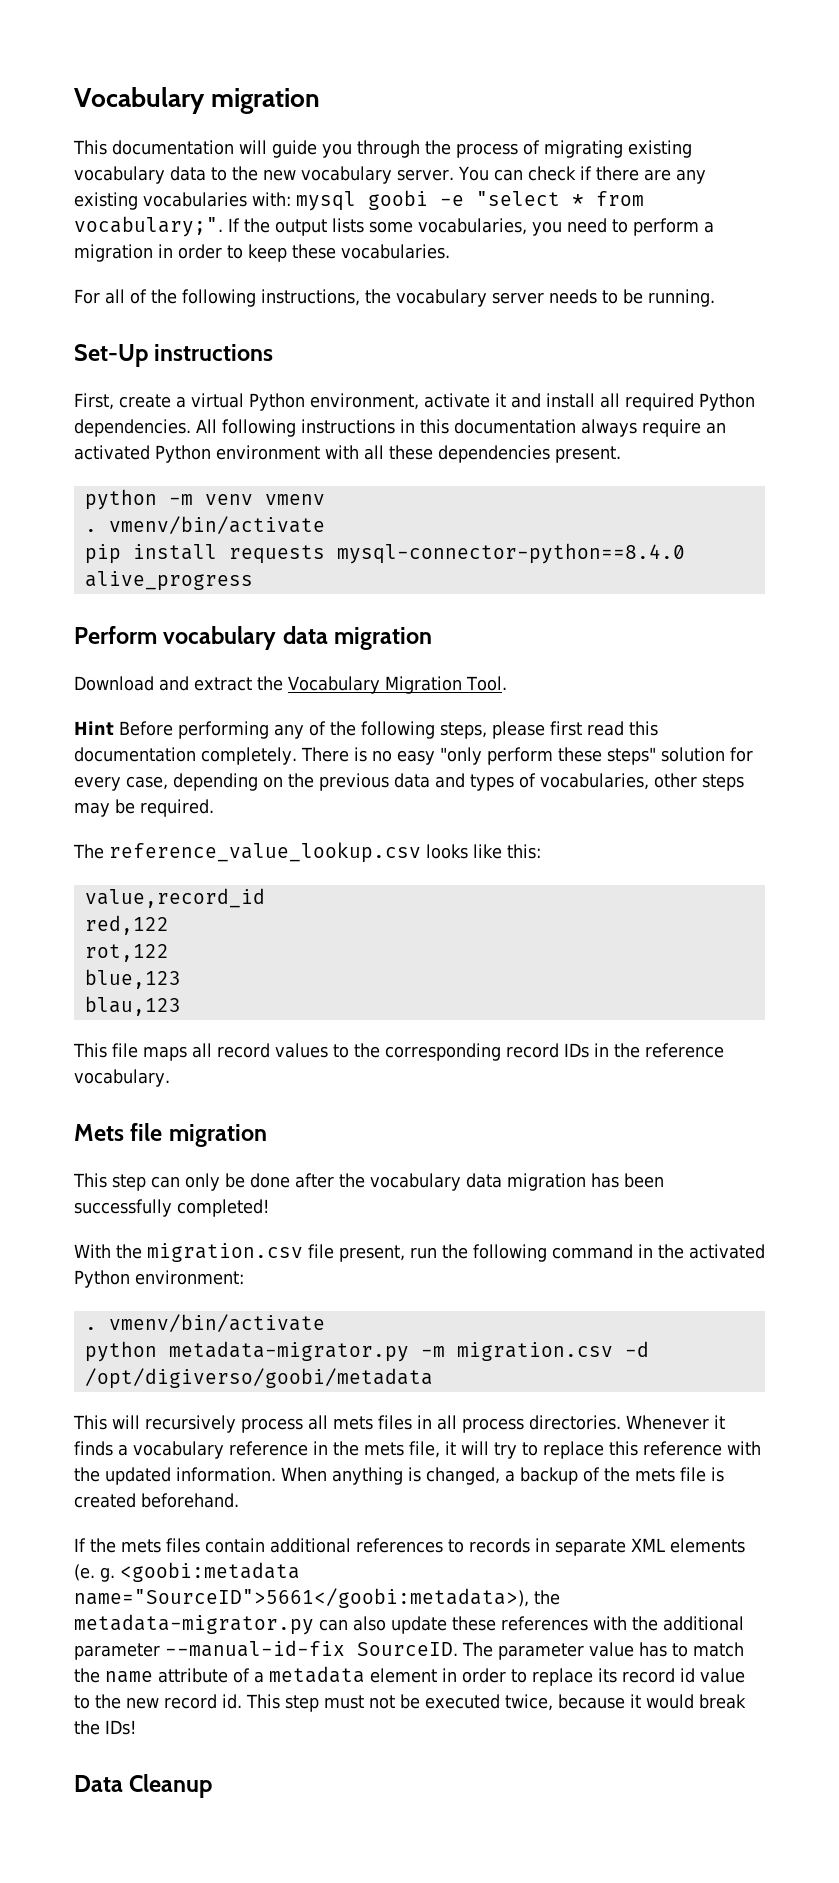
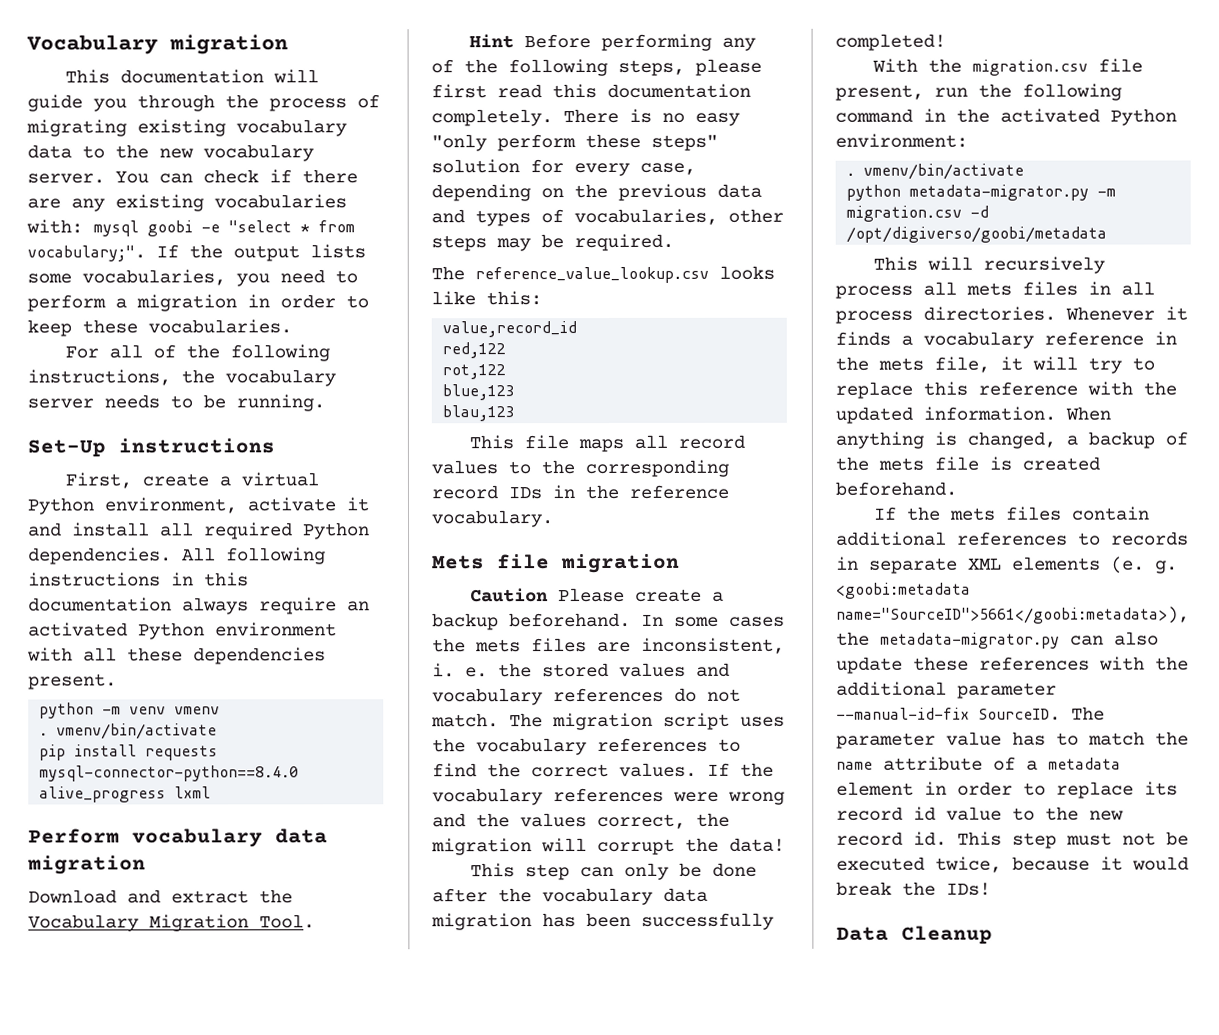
- pip install requests mysql-connector-python==8.4.0 alive_progress
+ pip install requests mysql-connector-python==8.4.0 alive_progress lxml
+ Caution Please create a backup beforehand. In some cases the mets files are inconsistent, i. e. the stored values and vocabulary references do not match. The migration script uses the vocabulary references to find the correct values. If the vocabulary references were wrong and the values correct, the migration will corrupt the data!

